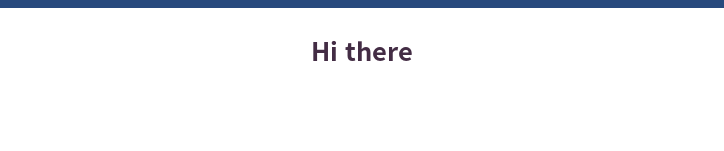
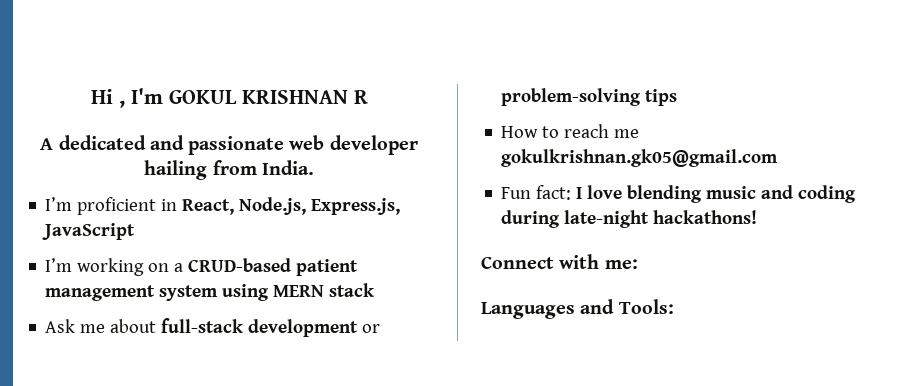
- Hi there
+ Hi , I'm GOKUL KRISHNAN R
+ A dedicated and passionate web developer hailing from India.
+ I’m proficient in React, Node.js, Express.js, JavaScript
+ I’m working on a CRUD-based patient management system using MERN stack
+ Ask me about full-stack development or problem-solving tips
+ How to reach me gokulkrishnan.gk05@gmail.com
+ Fun fact: I love blending music and coding during late-night hackathons!
+ Connect with me:
+ Languages and Tools:

